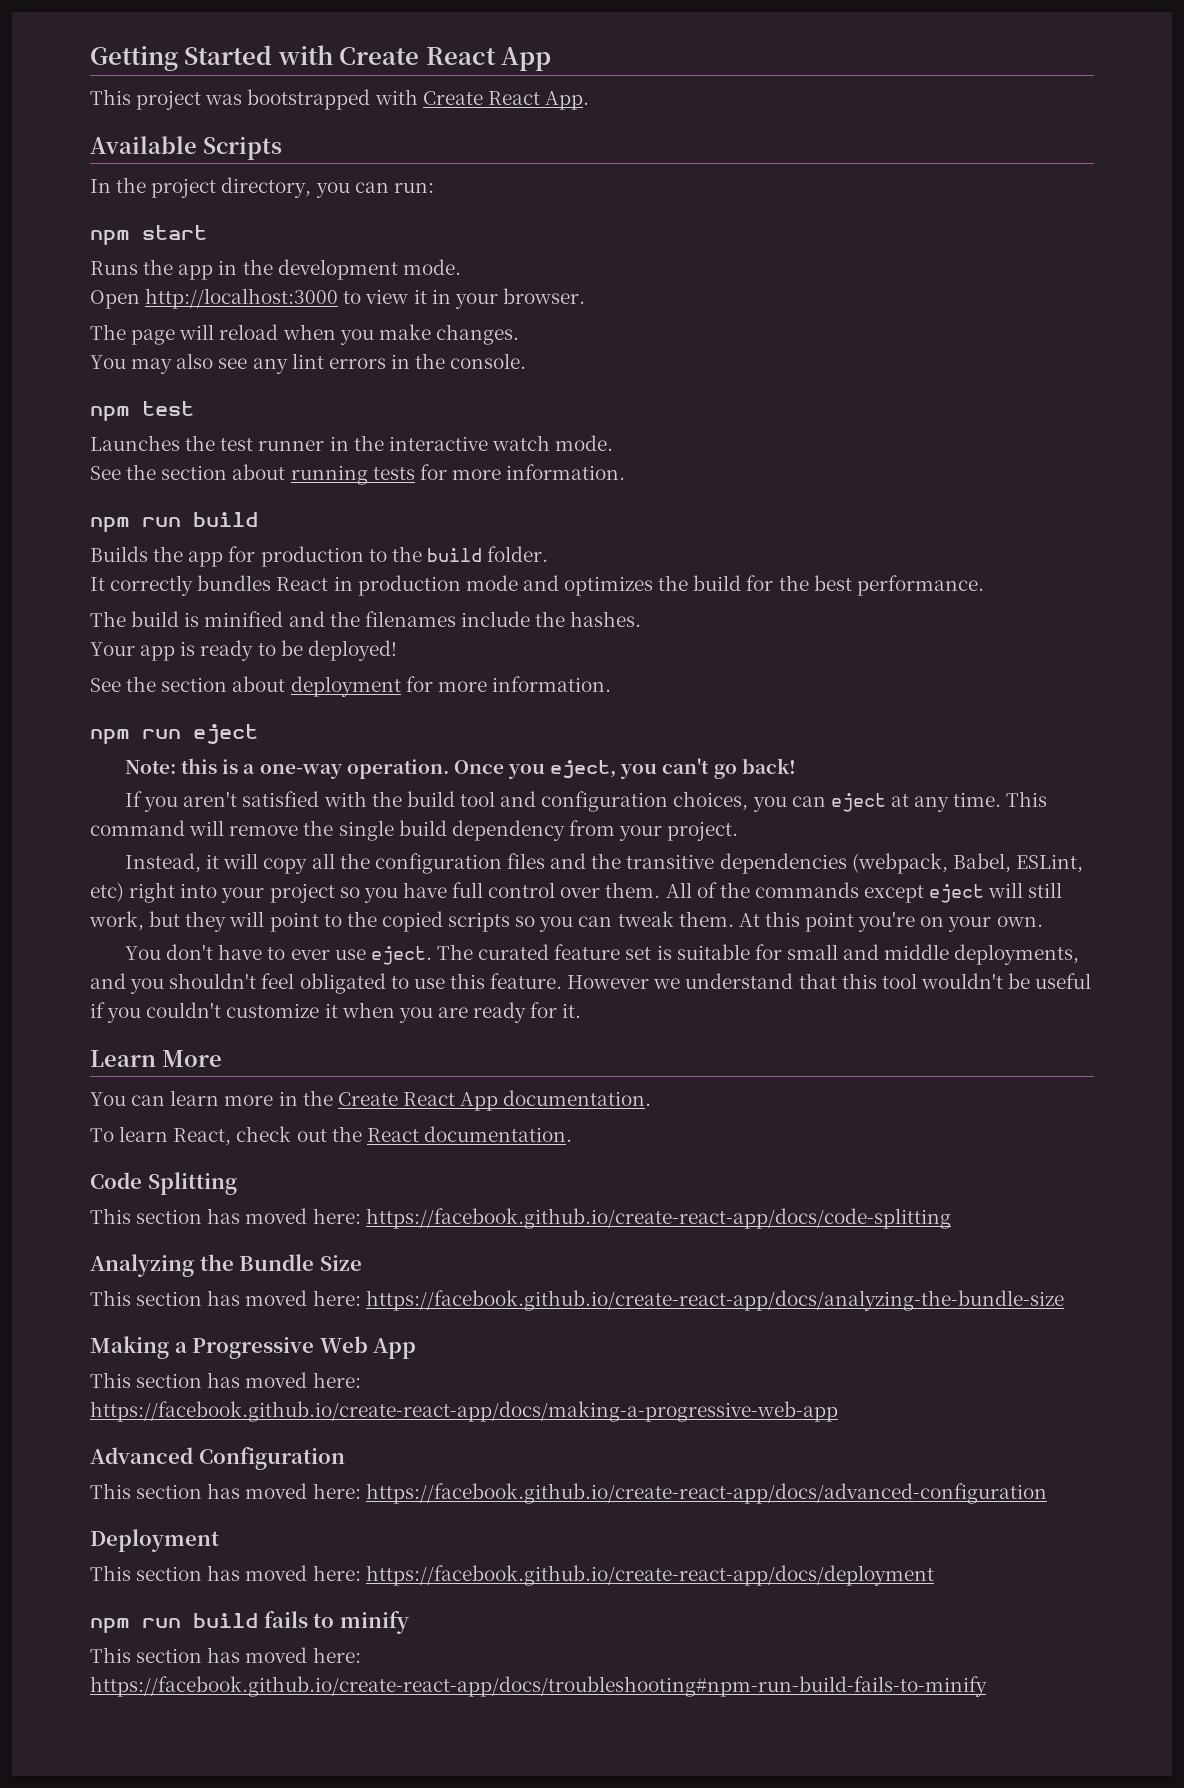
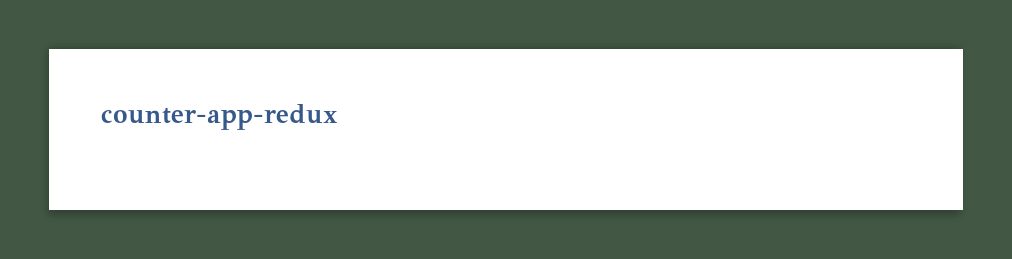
- Getting Started with Create React App
- This project was bootstrapped with Create React App.
- Available Scripts
- In the project directory, you can run:
- npm start
- Runs the app in the development mode.
- Open http://localhost:3000 to view it in your browser.
- The page will reload when you make changes.
- You may also see any lint errors in the console.
- npm test
- Launches the test runner in the interactive watch mode.
- See the section about running tests for more information.
- npm run build
- Builds the app for production to the build folder.
- It correctly bundles React in production mode and optimizes the build for the best performance.
- The build is minified and the filenames include the hashes.
- Your app is ready to be deployed!
- See the section about deployment for more information.
- npm run eject
- Note: this is a one-way operation. Once you eject, you can't go back!
- If you aren't satisfied with the build tool and configuration choices, you can eject at any time. This command will remove the single build dependency from your project.
- Instead, it will copy all the configuration files and the transitive dependencies (webpack, Babel, ESLint, etc) right into your project so you have full control over them. All of the commands except eject will still work, but they will point to the copied scripts so you can tweak them. At this point you're on your own.
- You don't have to ever use eject. The curated feature set is suitable for small and middle deployments, and you shouldn't feel obligated to use this feature. However we understand that this tool wouldn't be useful if you couldn't customize it when you are ready for it.
- Learn More
- You can learn more in the Create React App documentation.
- To learn React, check out the React documentation.
- Code Splitting
- This section has moved here: https://facebook.github.io/create-react-app/docs/code-splitting
- Analyzing the Bundle Size
- This section has moved here: https://facebook.github.io/create-react-app/docs/analyzing-the-bundle-size
- Making a Progressive Web App
- This section has moved here: https://facebook.github.io/create-react-app/docs/making-a-progressive-web-app
- Advanced Configuration
- This section has moved here: https://facebook.github.io/create-react-app/docs/advanced-configuration
- Deployment
- This section has moved here: https://facebook.github.io/create-react-app/docs/deployment
- npm run build fails to minify
- This section has moved here: https://facebook.github.io/create-react-app/docs/troubleshooting#npm-run-build-fails-to-minify
+ counter-app-redux

